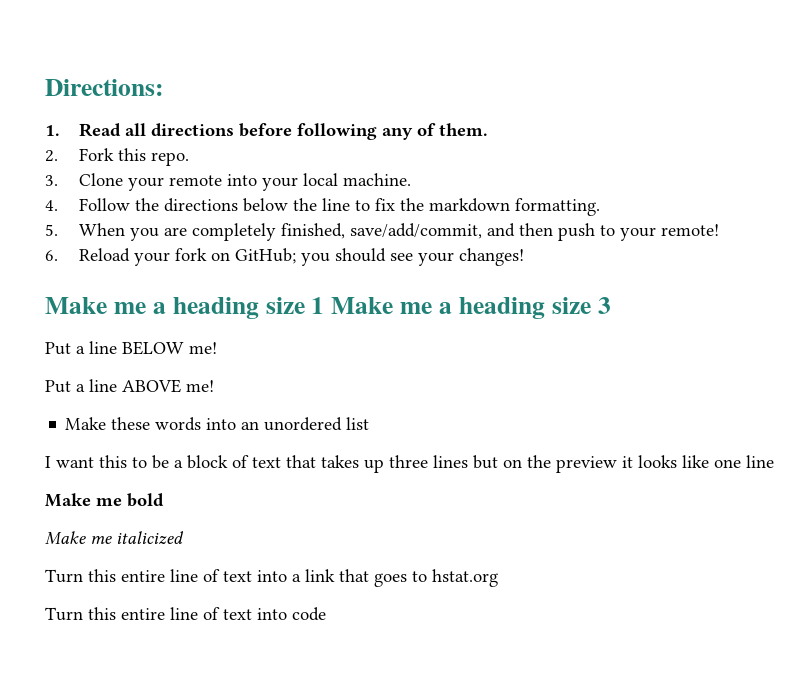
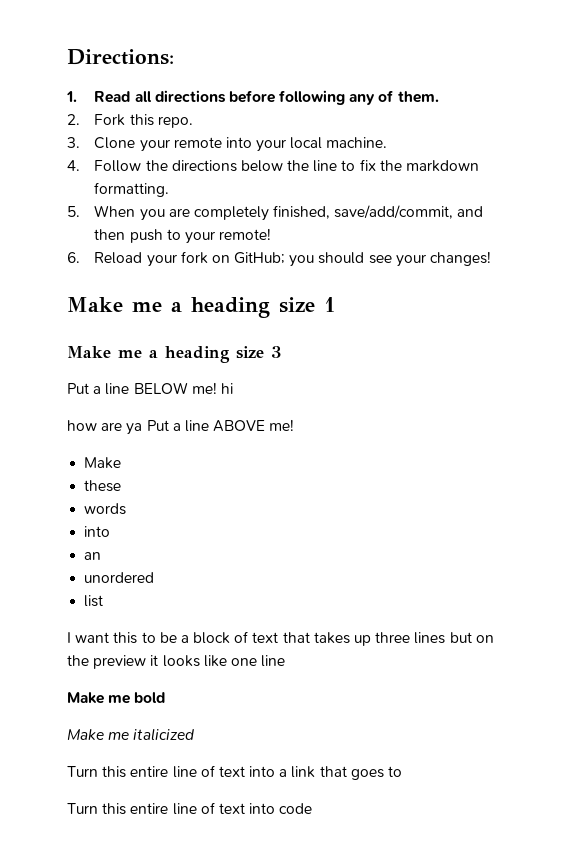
- Make me a heading size 1 Make me a heading size 3
+ Make me a heading size 1
+ Make me a heading size 3
- Put a line BELOW me!
- Put a line ABOVE me!
- Make these words into an unordered list
+ Put a line BELOW me! hi
+ how are ya Put a line ABOVE me!
+ Make
+ these
+ words
+ into
+ an
+ unordered
+ list
- Turn this entire line of text into a link that goes to hstat.org
+ Turn this entire line of text into a link that goes to

